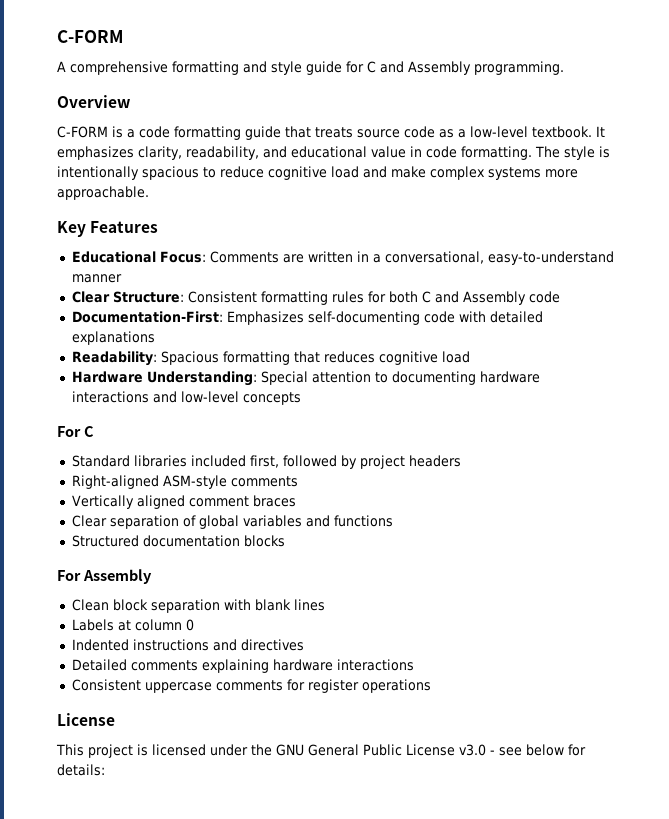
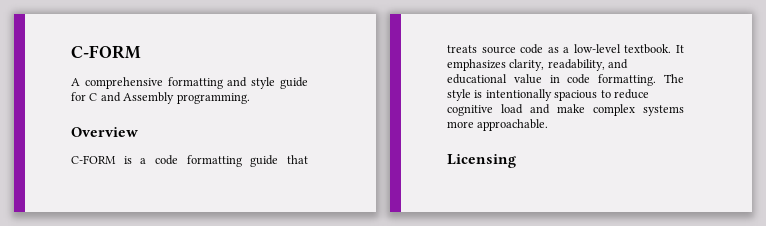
- Key Features
- Educational Focus: Comments are written in a conversational, easy-to-understand manner
- Clear Structure: Consistent formatting rules for both C and Assembly code
- Documentation-First: Emphasizes self-documenting code with detailed explanations
- Readability: Spacious formatting that reduces cognitive load
- Hardware Understanding: Special attention to documenting hardware interactions and low-level concepts
- For C
- Standard libraries included first, followed by project headers
- Right-aligned ASM-style comments
- Vertically aligned comment braces
- Clear separation of global variables and functions
- Structured documentation blocks
- For Assembly
- Clean block separation with blank lines
- Labels at column 0
- Indented instructions and directives
- Detailed comments explaining hardware interactions
- Consistent uppercase comments for register operations
- License
- This project is licensed under the GNU General Public License v3.0 - see below for details:
+ Licensing

